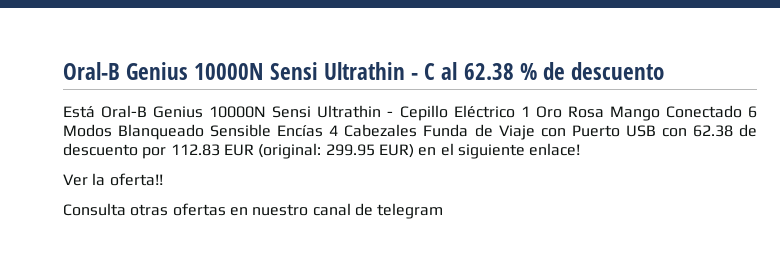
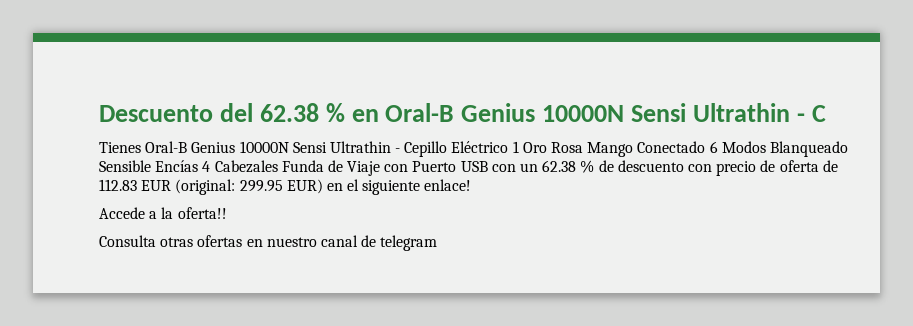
- Oral-B Genius 10000N Sensi Ultrathin - C al 62.38 % de descuento
- Está Oral-B Genius 10000N Sensi Ultrathin - Cepillo Eléctrico 1 Oro Rosa Mango Conectado 6 Modos Blanqueado Sensible Encías 4 Cabezales Funda de Viaje con Puerto USB con 62.38 de descuento por 112.83 EUR (original: 299.95 EUR) en el siguiente enlace!
+ Descuento del 62.38 % en Oral-B Genius 10000N Sensi Ultrathin - C
+ Tienes Oral-B Genius 10000N Sensi Ultrathin - Cepillo Eléctrico 1 Oro Rosa Mango Conectado 6 Modos Blanqueado Sensible Encías 4 Cabezales Funda de Viaje con Puerto USB con un 62.38 % de descuento con precio de oferta de 112.83 EUR (original: 299.95 EUR) en el siguiente enlace!
- Ver la oferta!!
+ Accede a la oferta!!

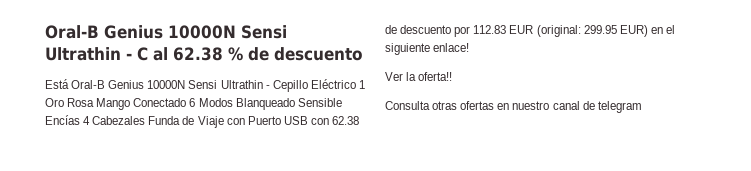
- Descuento del 62.38 % en Oral-B Genius 10000N Sensi Ultrathin - C
- Tienes Oral-B Genius 10000N Sensi Ultrathin - Cepillo Eléctrico 1 Oro Rosa Mango Conectado 6 Modos Blanqueado Sensible Encías 4 Cabezales Funda de Viaje con Puerto USB con un 62.38 % de descuento con precio de oferta de 112.83 EUR (original: 299.95 EUR) en el siguiente enlace!
+ Oral-B Genius 10000N Sensi Ultrathin - C al 62.38 % de descuento
+ Está Oral-B Genius 10000N Sensi Ultrathin - Cepillo Eléctrico 1 Oro Rosa Mango Conectado 6 Modos Blanqueado Sensible Encías 4 Cabezales Funda de Viaje con Puerto USB con 62.38 de descuento por 112.83 EUR (original: 299.95 EUR) en el siguiente enlace!
- Accede a la oferta!!
+ Ver la oferta!!

